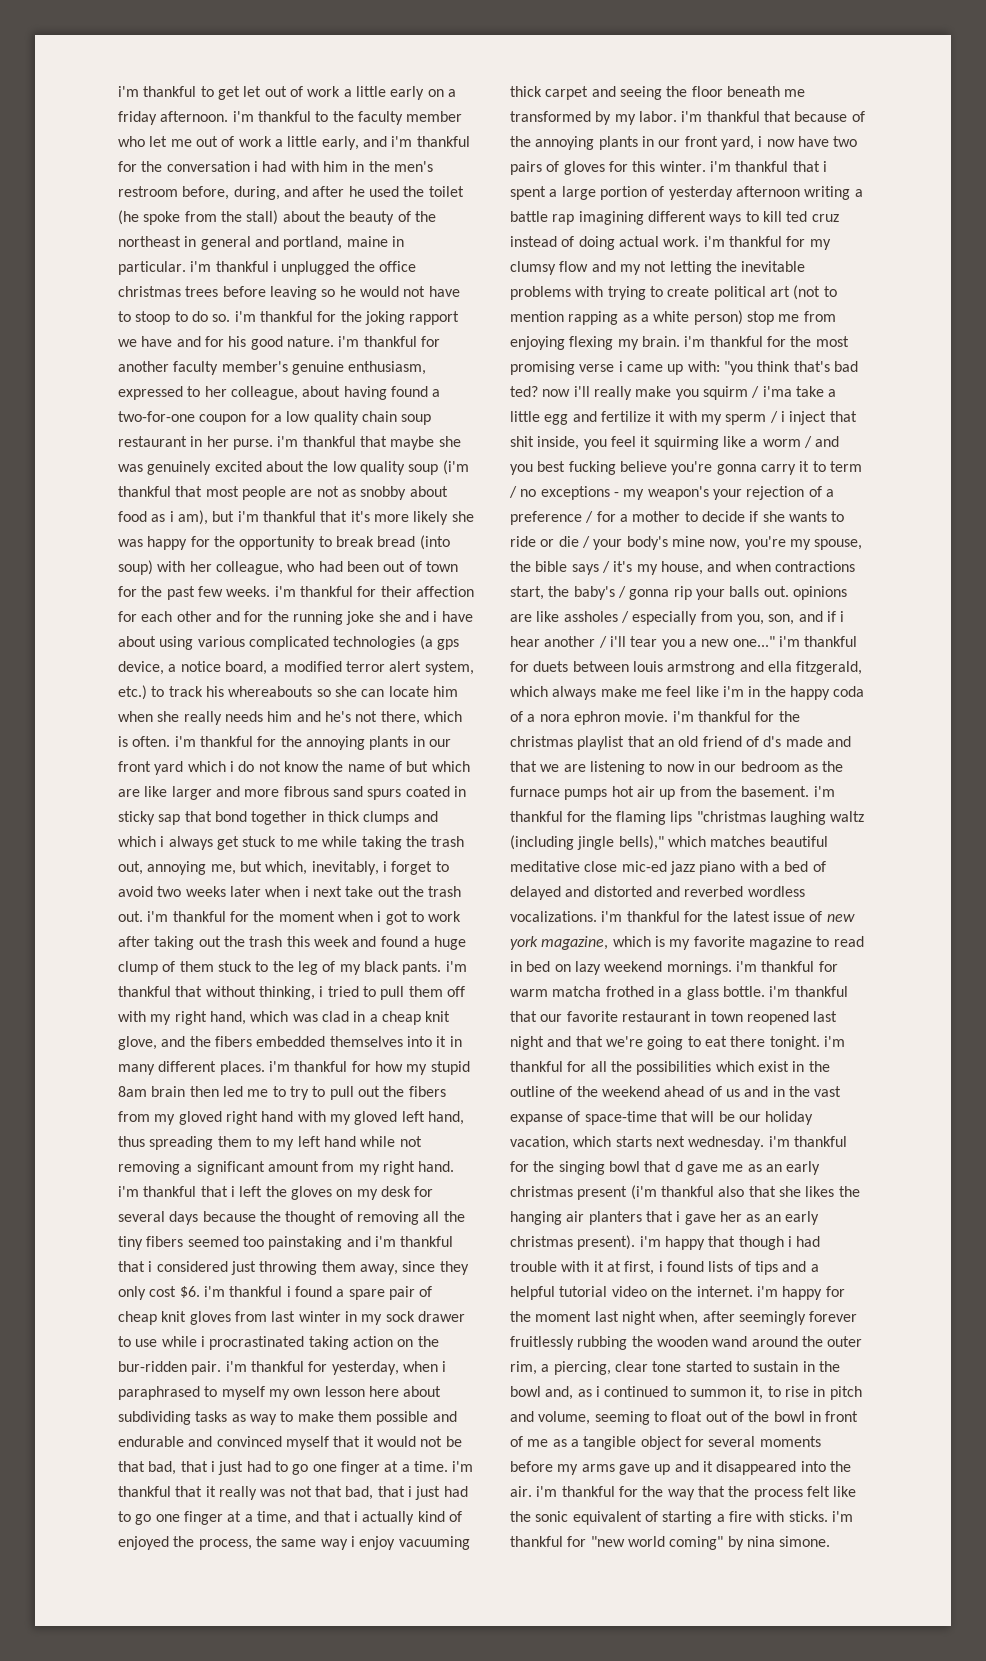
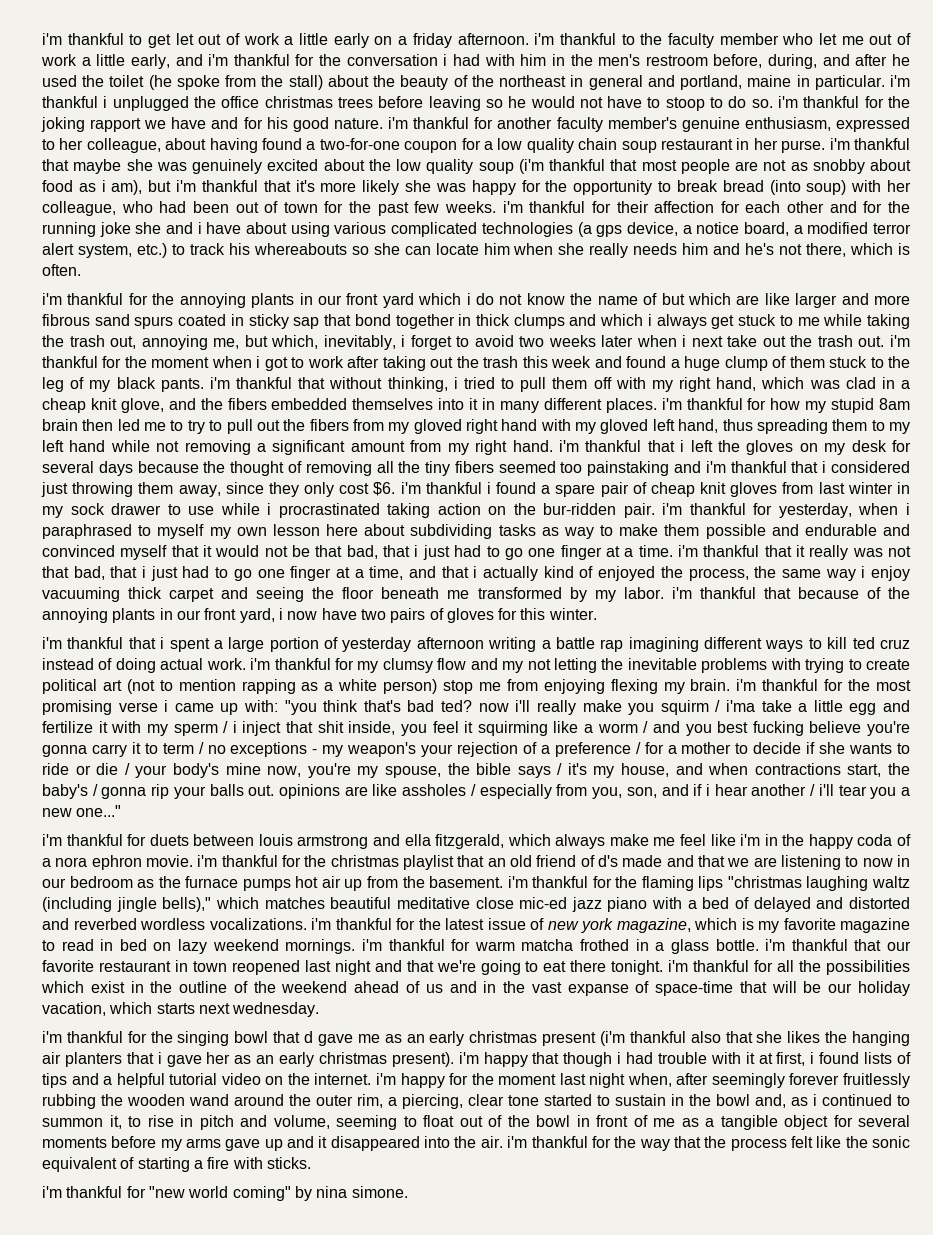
- i'm thankful to get let out of work a little early on a friday afternoon. i'm thankful to the faculty member who let me out of work a little early, and i'm thankful for the conversation i had with him in the men's restroom before, during, and after he used the toilet (he spoke from the stall) about the beauty of the northeast in general and portland, maine in particular. i'm thankful i unplugged the office christmas trees before leaving so he would not have to stoop to do so. i'm thankful for the joking rapport we have and for his good nature. i'm thankful for another faculty member's genuine enthusiasm, expressed to her colleague, about having found a two-for-one coupon for a low quality chain soup restaurant in her purse. i'm thankful that maybe she was genuinely excited about the low quality soup (i'm thankful that most people are not as snobby about food as i am), but i'm thankful that it's more likely she was happy for the opportunity to break bread (into soup) with her colleague, who had been out of town for the past few weeks. i'm thankful for their affection for each other and for the running joke she and i have about using various complicated technologies (a gps device, a notice board, a modified terror alert system, etc.) to track his whereabouts so she can locate him when she really needs him and he's not there, which is often. i'm thankful for the annoying plants in our front yard which i do not know the name of but which are like larger and more fibrous sand spurs coated in sticky sap that bond together in thick clumps and which i always get stuck to me while taking the trash out, annoying me, but which, inevitably, i forget to avoid two weeks later when i next take out the trash out. i'm thankful for the moment when i got to work after taking out the trash this week and found a huge clump of them stuck to the leg of my black pants. i'm thankful that without thinking, i tried to pull them off with my right hand, which was clad in a cheap knit glove, and the fibers embedded themselves into it in many different places. i'm thankful for how my stupid 8am brain then led me to try to pull out the fibers from my gloved right hand with my gloved left hand, thus spreading them to my left hand while not removing a significant amount from my right hand. i'm thankful that i left the gloves on my desk for several days because the thought of removing all the tiny fibers seemed too painstaking and i'm thankful that i considered just throwing them away, since they only cost $6. i'm thankful i found a spare pair of cheap knit gloves from last winter in my sock drawer to use while i procrastinated taking action on the bur-ridden pair. i'm thankful for yesterday, when i paraphrased to myself my own lesson here about subdividing tasks as way to make them possible and endurable and convinced myself that it would not be that bad, that i just had to go one finger at a time. i'm thankful that it really was not that bad, that i just had to go one finger at a time, and that i actually kind of enjoyed the process, the same way i enjoy vacuuming thick carpet and seeing the floor beneath me transformed by my labor. i'm thankful that because of the annoying plants in our front yard, i now have two pairs of gloves for this winter. i'm thankful that i spent a large portion of yesterday afternoon writing a battle rap imagining different ways to kill ted cruz instead of doing actual work. i'm thankful for my clumsy flow and my not letting the inevitable problems with trying to create political art (not to mention rapping as a white person) stop me from enjoying flexing my brain. i'm thankful for the most promising verse i came up with:
+ i'm thankful to get let out of work a little early on a friday afternoon. i'm thankful to the faculty member who let me out of work a little early, and i'm thankful for the conversation i had with him in the men's restroom before, during, and after he used the toilet (he spoke from the stall) about the beauty of the northeast in general and portland, maine in particular. i'm thankful i unplugged the office christmas trees before leaving so he would not have to stoop to do so. i'm thankful for the joking rapport we have and for his good nature. i'm thankful for another faculty member's genuine enthusiasm, expressed to her colleague, about having found a two-for-one coupon for a low quality chain soup restaurant in her purse. i'm thankful that maybe she was genuinely excited about the low quality soup (i'm thankful that most people are not as snobby about food as i am), but i'm thankful that it's more likely she was happy for the opportunity to break bread (into soup) with her colleague, who had been out of town for the past few weeks. i'm thankful for their affection for each other and for the running joke she and i have about using various complicated technologies (a gps device, a notice board, a modified terror alert system, etc.) to track his whereabouts so she can locate him when she really needs him and he's not there, which is often.
+ i'm thankful for the annoying plants in our front yard which i do not know the name of but which are like larger and more fibrous sand spurs coated in sticky sap that bond together in thick clumps and which i always get stuck to me while taking the trash out, annoying me, but which, inevitably, i forget to avoid two weeks later when i next take out the trash out. i'm thankful for the moment when i got to work after taking out the trash this week and found a huge clump of them stuck to the leg of my black pants. i'm thankful that without thinking, i tried to pull them off with my right hand, which was clad in a cheap knit glove, and the fibers embedded themselves into it in many different places. i'm thankful for how my stupid 8am brain then led me to try to pull out the fibers from my gloved right hand with my gloved left hand, thus spreading them to my left hand while not removing a significant amount from my right hand. i'm thankful that i left the gloves on my desk for several days because the thought of removing all the tiny fibers seemed too painstaking and i'm thankful that i considered just throwing them away, since they only cost $6. i'm thankful i found a spare pair of cheap knit gloves from last winter in my sock drawer to use while i procrastinated taking action on the bur-ridden pair. i'm thankful for yesterday, when i paraphrased to myself my own lesson here about subdividing tasks as way to make them possible and endurable and convinced myself that it would not be that bad, that i just had to go one finger at a time. i'm thankful that it really was not that bad, that i just had to go one finger at a time, and that i actually kind of enjoyed the process, the same way i enjoy vacuuming thick carpet and seeing the floor beneath me transformed by my labor. i'm thankful that because of the annoying plants in our front yard, i now have two pairs of gloves for this winter.
+ i'm thankful that i spent a large portion of yesterday afternoon writing a battle rap imagining different ways to kill ted cruz instead of doing actual work. i'm thankful for my clumsy flow and my not letting the inevitable problems with trying to create political art (not to mention rapping as a white person) stop me from enjoying flexing my brain. i'm thankful for the most promising verse i came up with:
- "you think that's bad ted? now i'll really make you squirm / i'ma take a little egg and fertilize it with my sperm / i inject that shit inside, you feel it squirming like a worm / and you best fucking believe you're gonna carry it to term / no exceptions - my weapon's your rejection of a preference / for a mother to decide if she wants to ride or die / your body's mine now, you're my spouse, the bible says / it's my house, and when contractions start, the baby's / gonna rip your balls out. opinions are like assholes / especially from you, son, and if i hear another / i'll tear you a new one..." i'm thankful for duets between louis armstrong and ella fitzgerald, which always make me feel like i'm in the happy coda of a nora ephron movie. i'm thankful for the christmas playlist that an old friend of d's made and that we are listening to now in our bedroom as the furnace pumps hot air up from the basement. i'm thankful for the flaming lips "christmas laughing waltz (including jingle bells)," which matches beautiful meditative close mic-ed jazz piano with a bed of delayed and distorted and reverbed wordless vocalizations. i'm thankful for the latest issue of new york magazine, which is my favorite magazine to read in bed on lazy weekend mornings. i'm thankful for warm matcha frothed in a glass bottle. i'm thankful that our favorite restaurant in town reopened last night and that we're going to eat there tonight. i'm thankful for all the possibilities which exist in the outline of the weekend ahead of us and in the vast expanse of space-time that will be our holiday vacation, which starts next wednesday. i'm thankful for the singing bowl that d gave me as an early christmas present (i'm thankful also that she likes the hanging air planters that i gave her as an early christmas present). i'm happy that though i had trouble with it at first, i found lists of tips and a helpful tutorial video on the internet. i'm happy for the moment last night when, after seemingly forever fruitlessly rubbing the wooden wand around the outer rim, a piercing, clear tone started to sustain in the bowl and, as i continued to summon it, to rise in pitch and volume, seeming to float out of the bowl in front of me as a tangible object for several moments before my arms gave up and it disappeared into the air. i'm thankful for the way that the process felt like the sonic equivalent of starting a fire with sticks. i'm thankful for "new world coming" by nina simone.
+ "you think that's bad ted? now i'll really make you squirm / i'ma take a little egg and fertilize it with my sperm / i inject that shit inside, you feel it squirming like a worm / and you best fucking believe you're gonna carry it to term / no exceptions - my weapon's your rejection of a preference / for a mother to decide if she wants to ride or die / your body's mine now, you're my spouse, the bible says / it's my house, and when contractions start, the baby's / gonna rip your balls out. opinions are like assholes / especially from you, son, and if i hear another / i'll tear you a new one..."
+ i'm thankful for duets between louis armstrong and ella fitzgerald, which always make me feel like i'm in the happy coda of a nora ephron movie. i'm thankful for the christmas playlist that an old friend of d's made and that we are listening to now in our bedroom as the furnace pumps hot air up from the basement. i'm thankful for the flaming lips "christmas laughing waltz (including jingle bells)," which matches beautiful meditative close mic-ed jazz piano with a bed of delayed and distorted and reverbed wordless vocalizations. i'm thankful for the latest issue of new york magazine, which is my favorite magazine to read in bed on lazy weekend mornings. i'm thankful for warm matcha frothed in a glass bottle. i'm thankful that our favorite restaurant in town reopened last night and that we're going to eat there tonight. i'm thankful for all the possibilities which exist in the outline of the weekend ahead of us and in the vast expanse of space-time that will be our holiday vacation, which starts next wednesday.
+ i'm thankful for the singing bowl that d gave me as an early christmas present (i'm thankful also that she likes the hanging air planters that i gave her as an early christmas present). i'm happy that though i had trouble with it at first, i found lists of tips and a helpful tutorial video on the internet. i'm happy for the moment last night when, after seemingly forever fruitlessly rubbing the wooden wand around the outer rim, a piercing, clear tone started to sustain in the bowl and, as i continued to summon it, to rise in pitch and volume, seeming to float out of the bowl in front of me as a tangible object for several moments before my arms gave up and it disappeared into the air. i'm thankful for the way that the process felt like the sonic equivalent of starting a fire with sticks.
+ i'm thankful for "new world coming" by nina simone.

